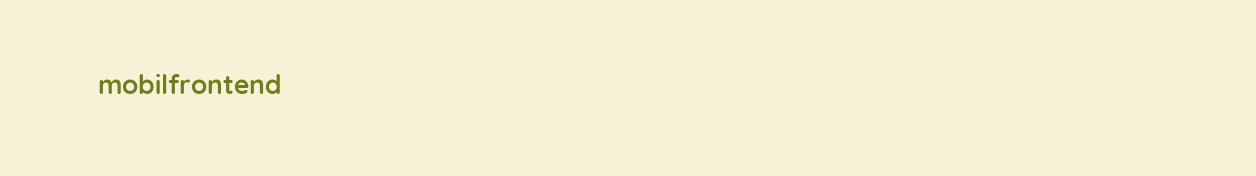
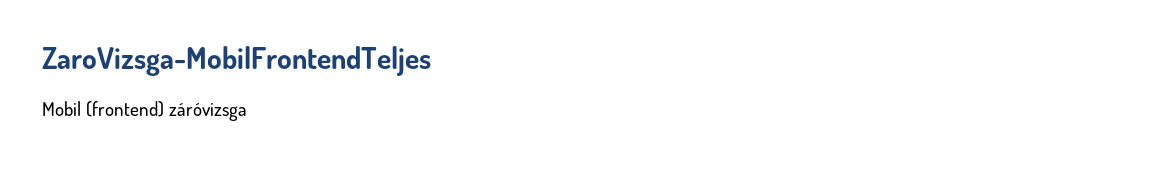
- mobilfrontend
+ ZaroVizsga-MobilFrontendTeljes
+ Mobil (frontend) záróvizsga

